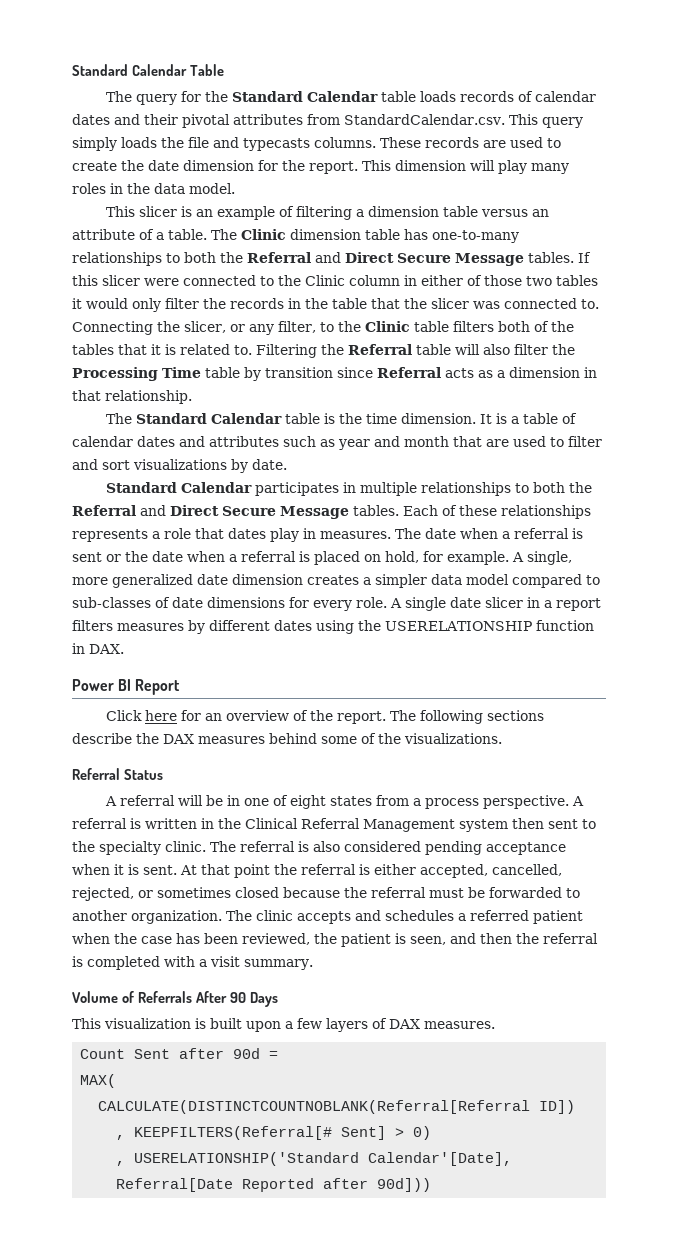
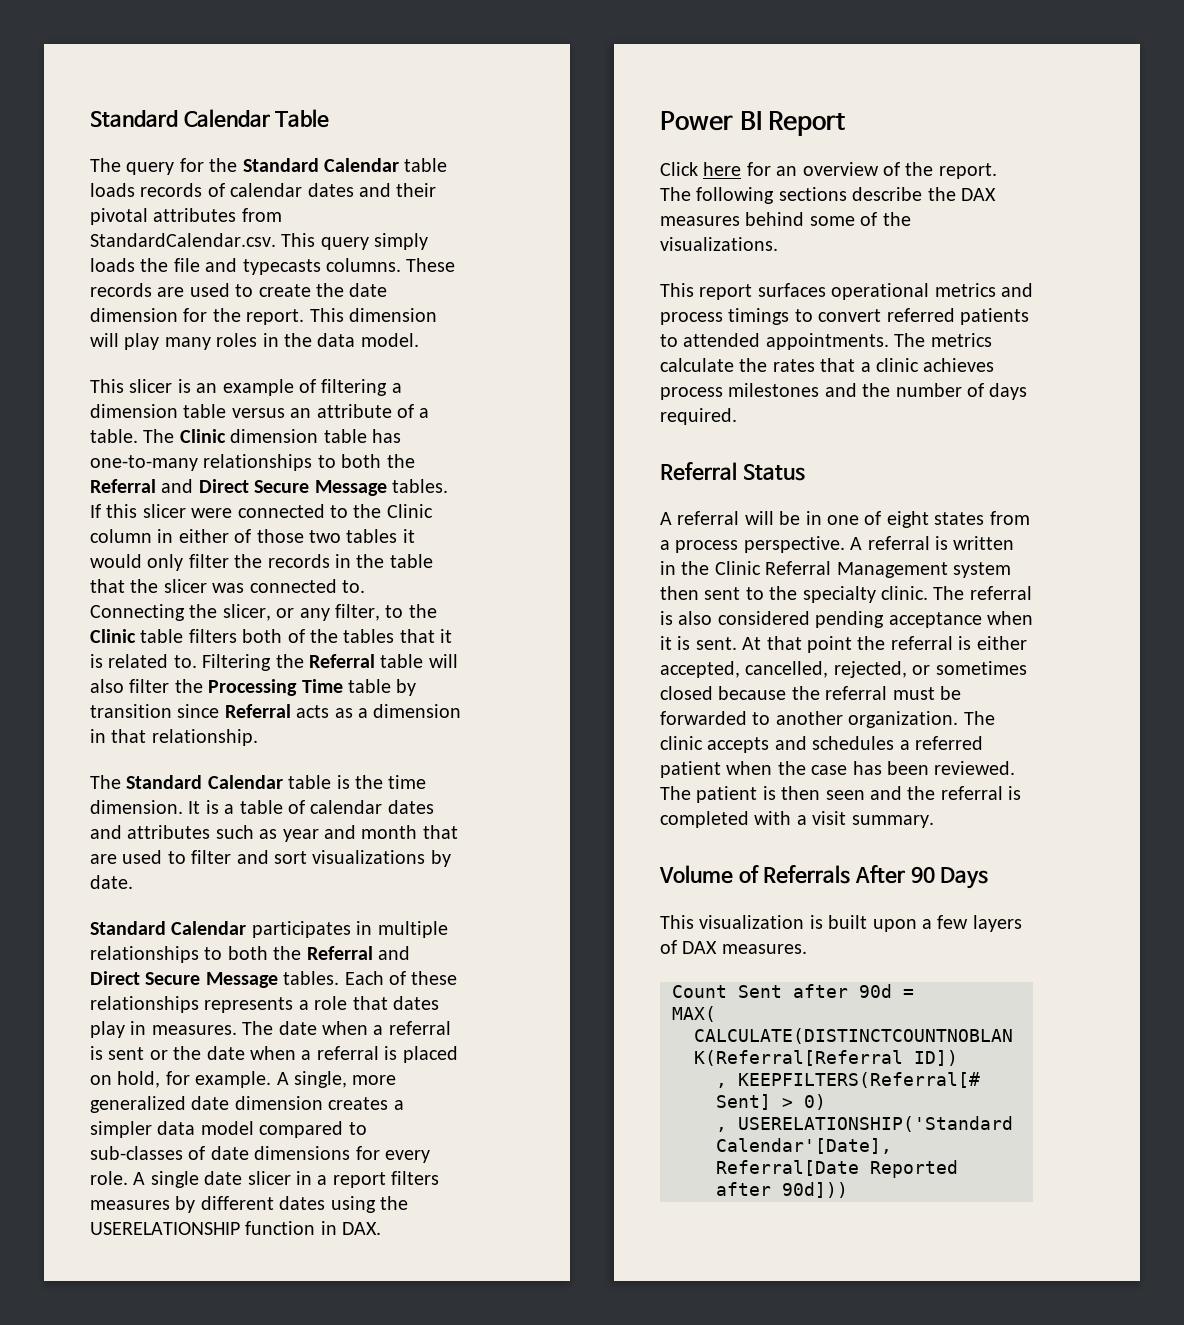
+ This report surfaces operational metrics and process timings to convert referred patients to attended appointments. The metrics calculate the rates that a clinic achieves process milestones and the number of days required.
- A referral is written in the Clinical Referral Management system then sent to the specialty clinic.
+ A referral is written in the Clinic Referral Management system then sent to the specialty clinic.
- The clinic accepts and schedules a referred patient when the case has been reviewed, the patient is seen, and then the referral is completed with a visit summary.
+ The clinic accepts and schedules a referred patient when the case has been reviewed. The patient is then seen and the referral is completed with a visit summary.

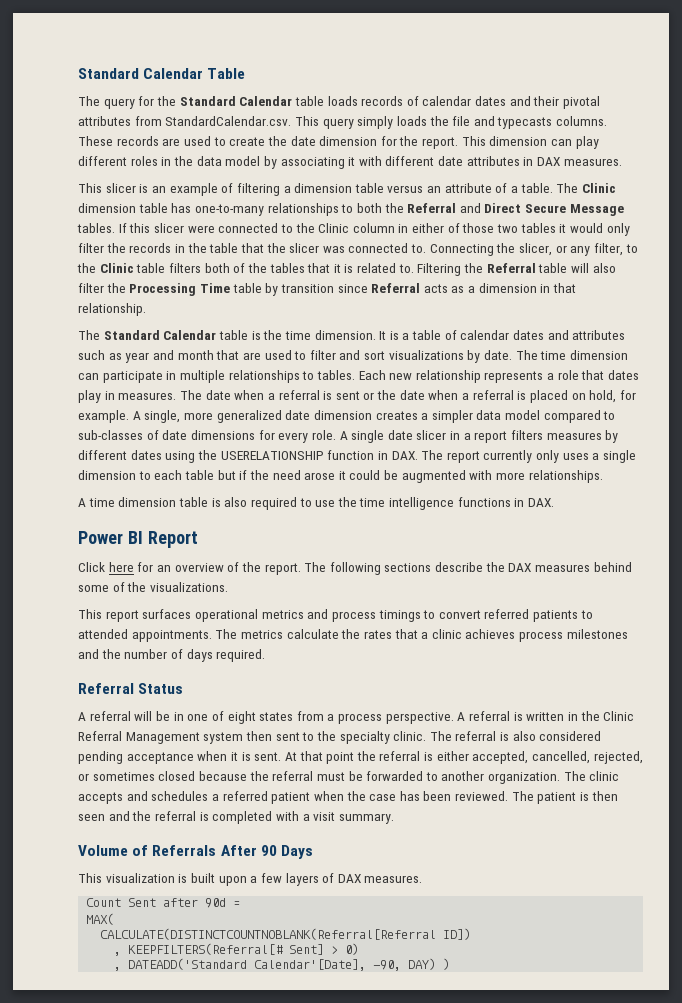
- This dimension will play many roles in the data model.
+ This dimension can play different roles in the data model by associating it with different date attributes in DAX measures.
- It is a table of calendar dates and attributes such as year and month that are used to filter and sort visualizations by date.
- Standard Calendar participates in multiple relationships to both the Referral and Direct Secure Message tables. Each of these relationships represents a role that dates play in measures.
+ It is a table of calendar dates and attributes such as year and month that are used to filter and sort visualizations by date. The time dimension can participate in multiple relationships to tables. Each new relationship represents a role that dates play in measures.
- A single date slicer in a report filters measures by different dates using the USERELATIONSHIP function in DAX.
+ A single date slicer in a report filters measures by different dates using the USERELATIONSHIP function in DAX. The report currently only uses a single dimension to each table but if the need arose it could be augmented with more relationships.
+ A time dimension table is also required to use the time intelligence functions in DAX.
- , USERELATIONSHIP('Standard Calendar'[Date], Referral[Date Reported after 90d]))
+ , DATEADD('Standard Calendar'[Date], -90, DAY) )

